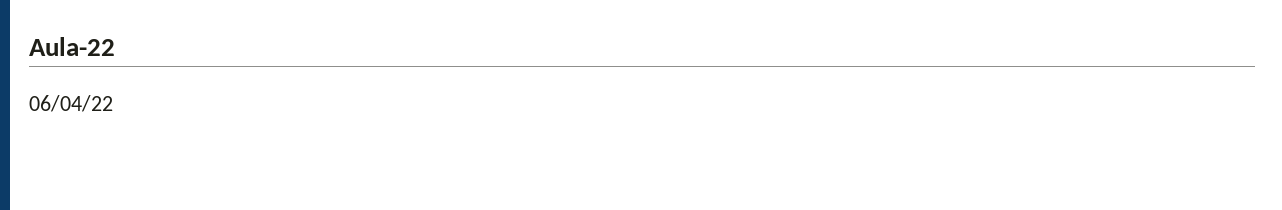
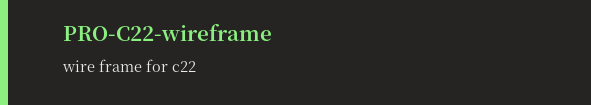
- Aula-22
- 06/04/22
+ PRO-C22-wireframe
+ wire frame for c22

